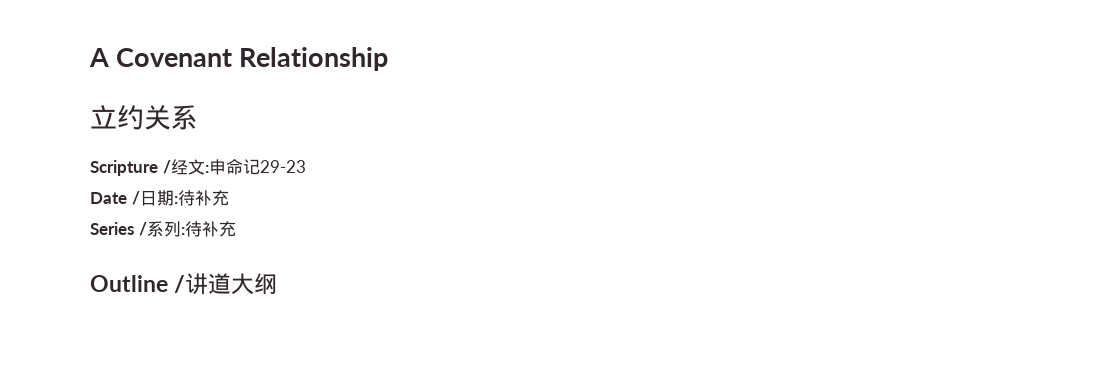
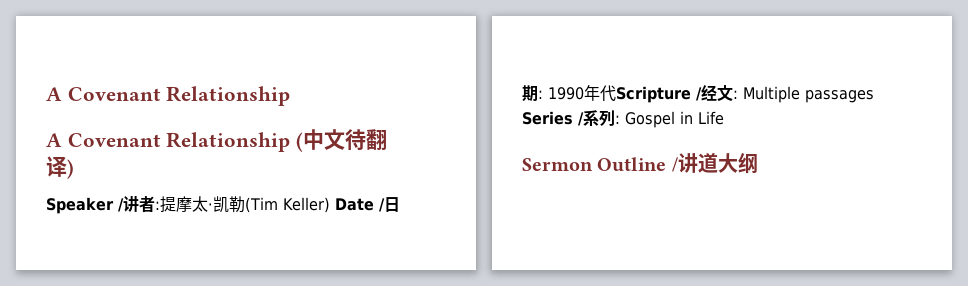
- 立约关系
- Scripture /经文:申命记29-23
- Date /日期:待补充
- Series /系列:待补充
- Outline /讲道大纲
+ A Covenant Relationship (中文待翻译)
+ Speaker /讲者:提摩太·凯勒(Tim Keller) Date /日期: 1990年代Scripture /经文: Multiple passages Series /系列: Gospel in Life
+ Sermon Outline /讲道大纲

